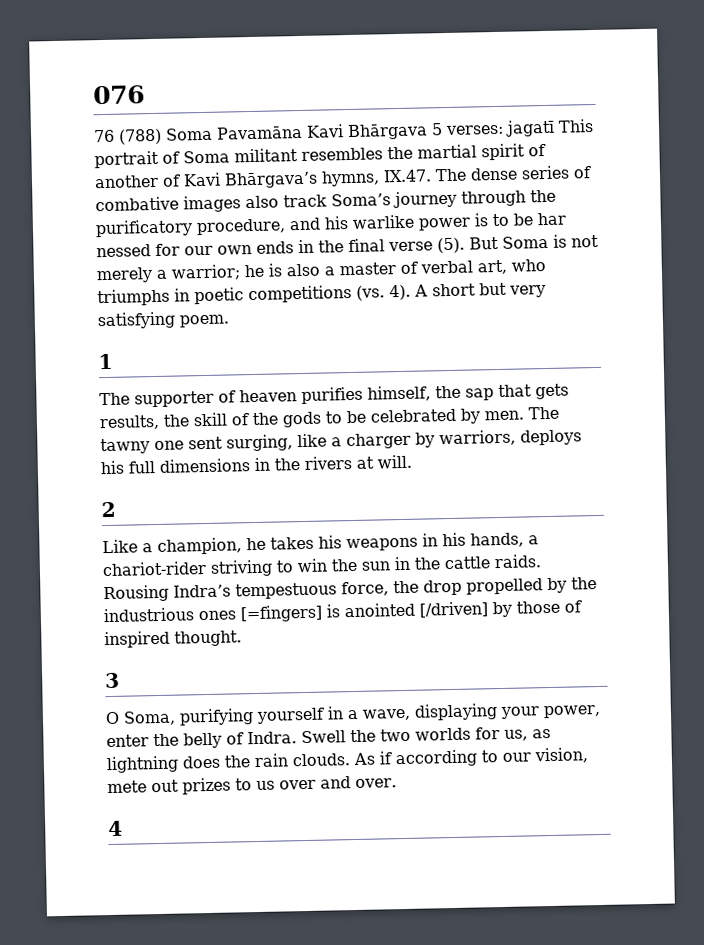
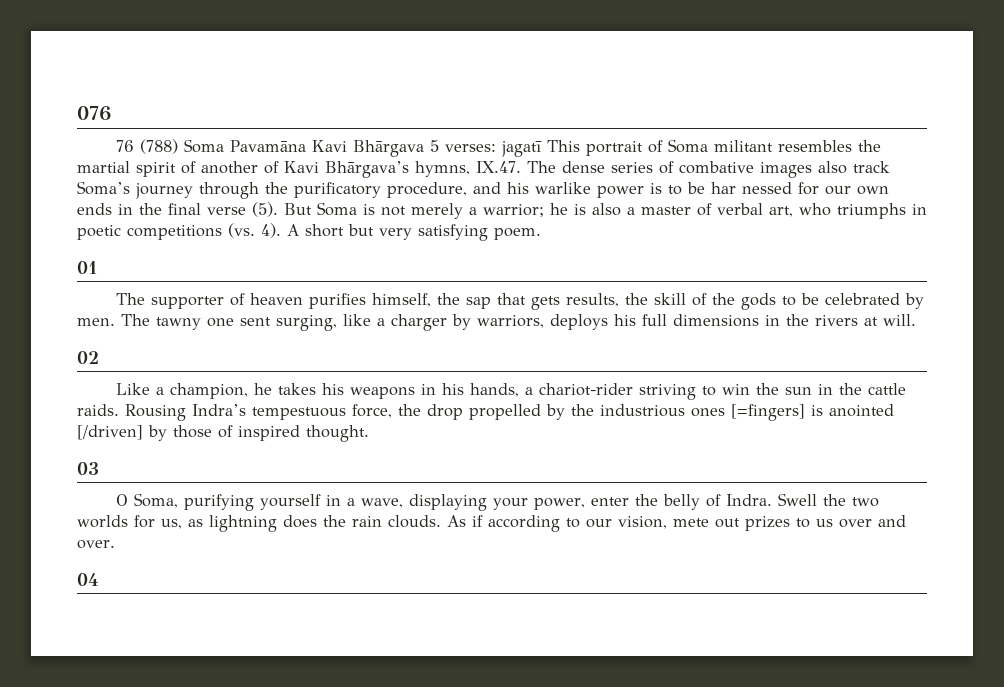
- 1
+ 01
- 2
+ 02
- 3
+ 03
- 4
+ 04

